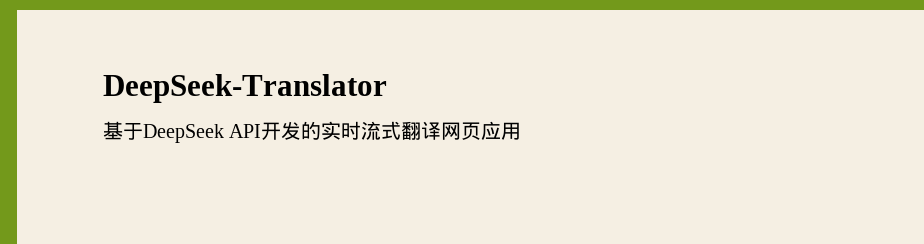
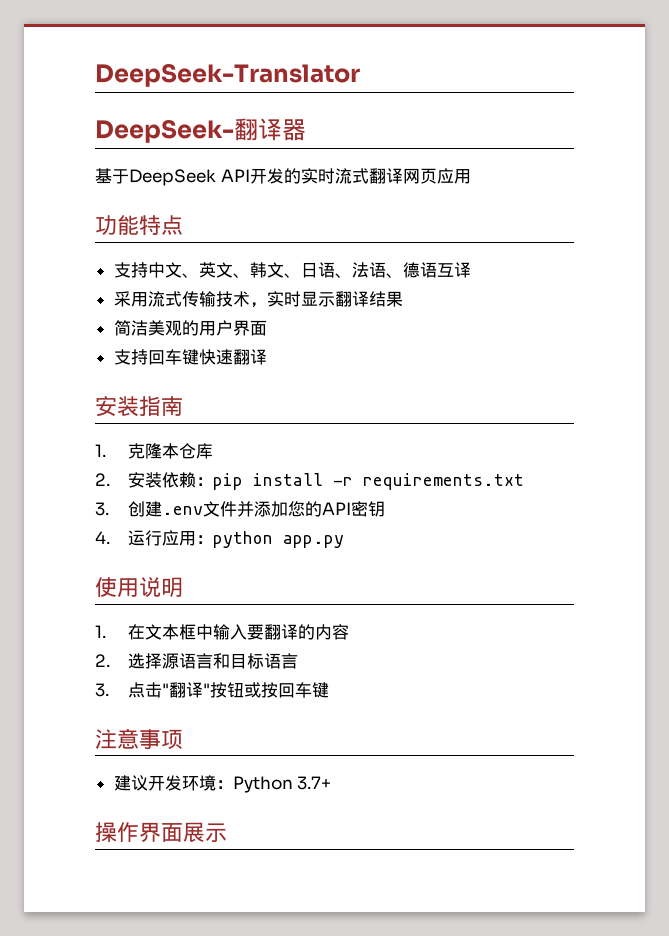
+ DeepSeek-翻译器
+ 功能特点
+ 支持中文、英文、韩文、日语、法语、德语互译
+ 采用流式传输技术，实时显示翻译结果
+ 简洁美观的用户界面
+ 支持回车键快速翻译
+ 安装指南
+ 1.克隆本仓库
+ 2.安装依赖：pip install -r requirements.txt
+ 3.创建.env文件并添加您的API密钥
+ 4.运行应用：python app.py
+ 使用说明
+ 1.在文本框中输入要翻译的内容
+ 2.选择源语言和目标语言
+ 3.点击"翻译"按钮或按回车键
+ 注意事项
+ 建议开发环境：Python 3.7+
+ 操作界面展示

